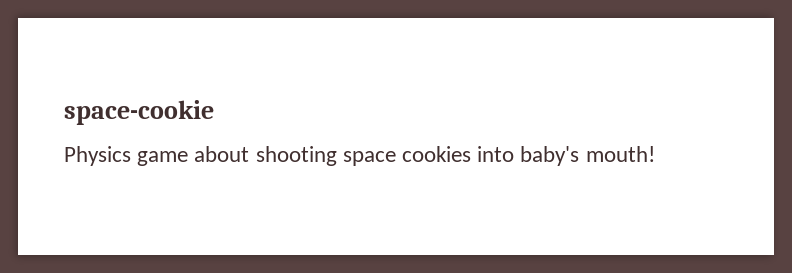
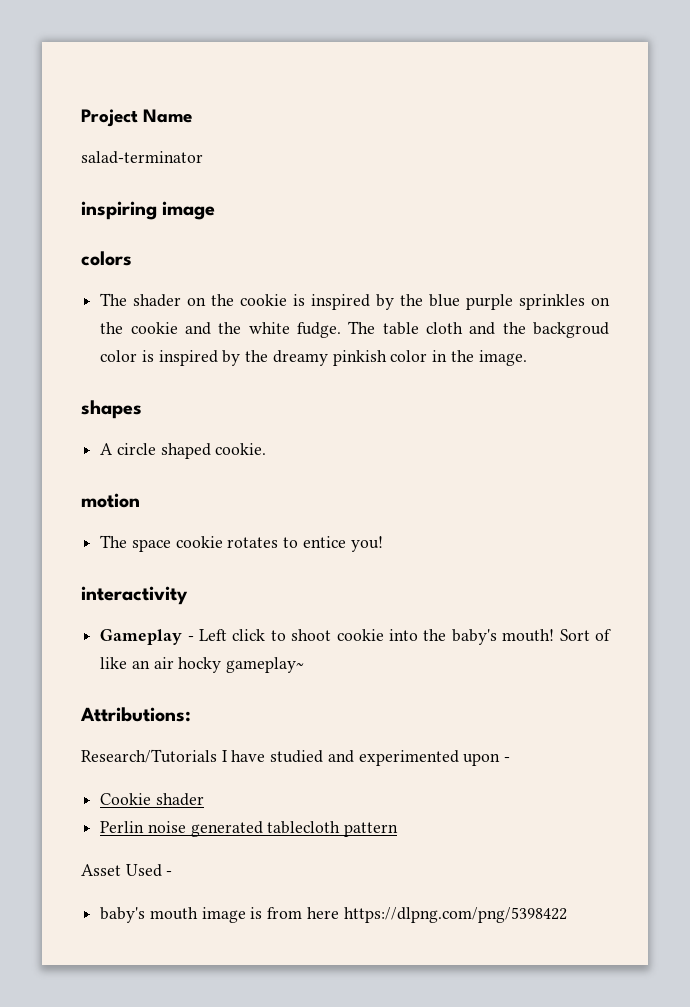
- space-cookie
- Physics game about shooting space cookies into baby's mouth!
+ Project Name
+ salad-terminator
+ inspiring image
+ colors
+ The shader on the cookie is inspired by the blue purple sprinkles on the cookie and the white fudge. The table cloth and the backgroud color is inspired by the dreamy pinkish color in the image.
+ shapes
+ A circle shaped cookie.
+ motion
+ The space cookie rotates to entice you!
+ interactivity
+ Gameplay - Left click to shoot cookie into the baby's mouth! Sort of like an air hocky gameplay~
+ Attributions:
+ Research/Tutorials I have studied and experimented upon -
+ Cookie shader
+ Perlin noise generated tablecloth pattern
+ Asset Used -
+ baby's mouth image is from here https://dlpng.com/png/5398422

